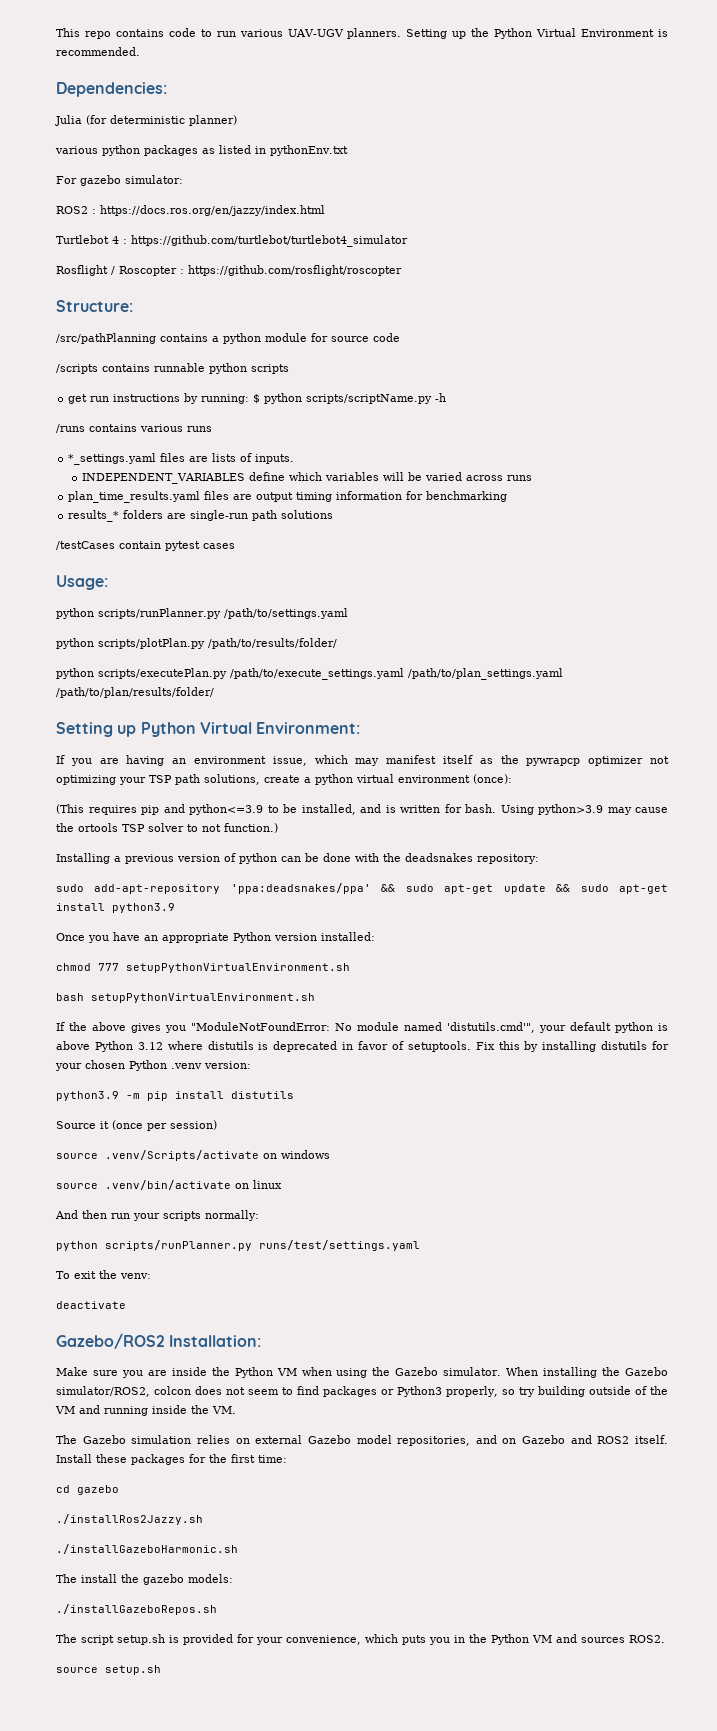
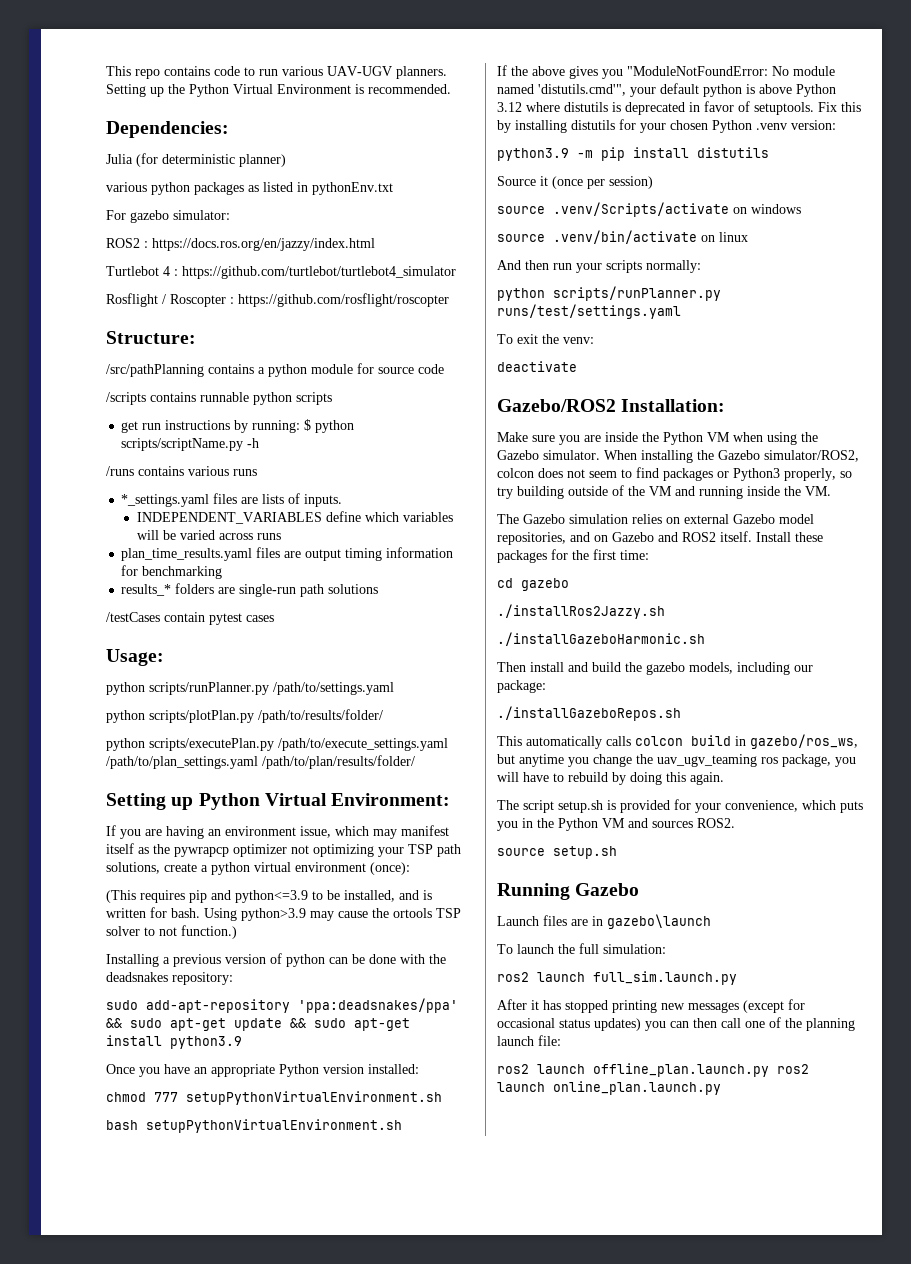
- The install the gazebo models:
+ Then install and build the gazebo models, including our package:
  ./installGazeboRepos.sh
+ This automatically calls colcon build in gazebo/ros_ws, but anytime you change the uav_ugv_teaming ros package, you will have to rebuild by doing this again.
+ Running Gazebo
+ Launch files are in gazebo\launch
+ To launch the full simulation:
+ ros2 launch full_sim.launch.py
+ After it has stopped printing new messages (except for occasional status updates) you can then call one of the planning launch file:
+ ros2 launch offline_plan.launch.py ros2 launch online_plan.launch.py

